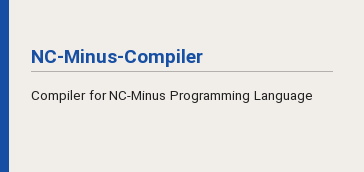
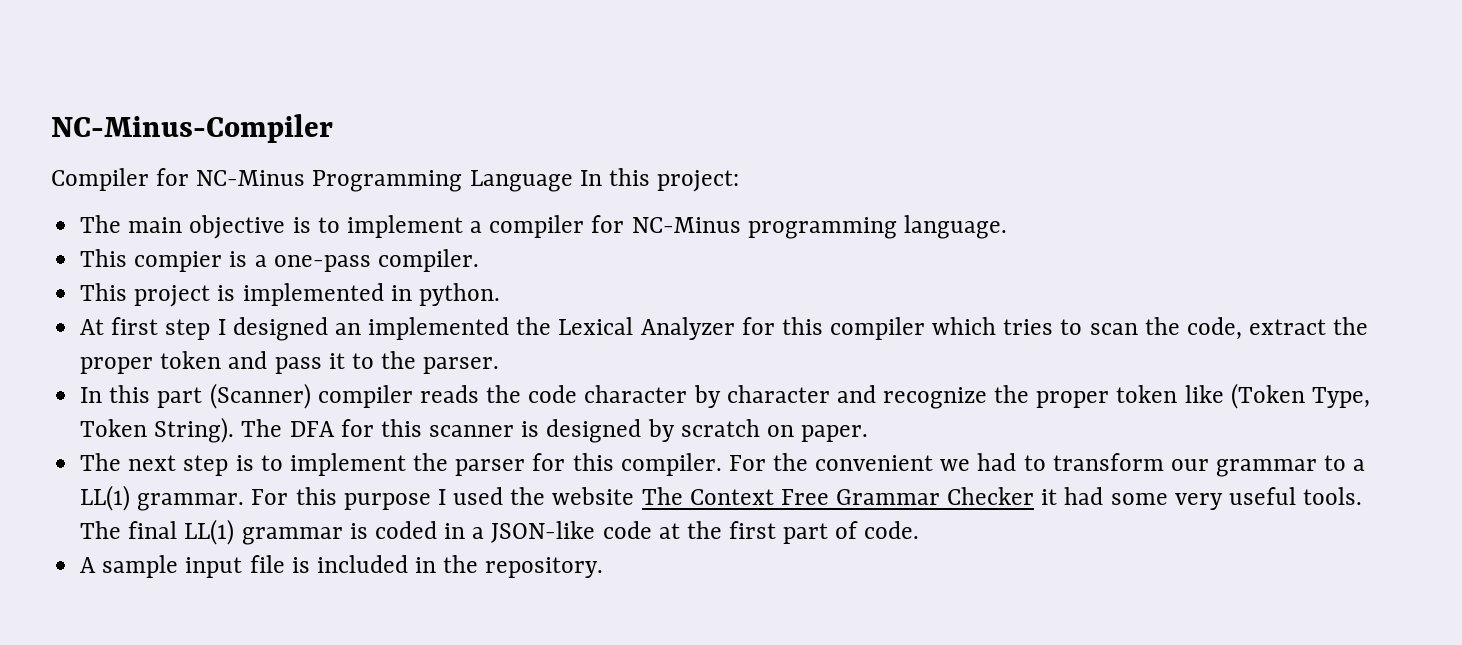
- Compiler for NC-Minus Programming Language
+ Compiler for NC-Minus Programming Language In this project:
+ The main objective is to implement a compiler for NC-Minus programming language.
+ This compier is a one-pass compiler.
+ This project is implemented in python.
+ At first step I designed an implemented the Lexical Analyzer for this compiler which tries to scan the code, extract the proper token and pass it to the parser.
+ In this part (Scanner) compiler reads the code character by character and recognize the proper token like (Token Type, Token String). The DFA for this scanner is designed by scratch on paper.
+ The next step is to implement the parser for this compiler. For the convenient we had to transform our grammar to a LL(1) grammar. For this purpose I used the website The Context Free Grammar Checker it had some very useful tools. The final LL(1) grammar is coded in a JSON-like code at the first part of code.
+ A sample input file is included in the repository.

